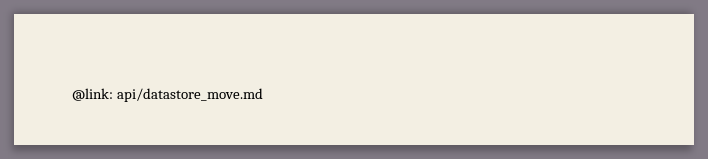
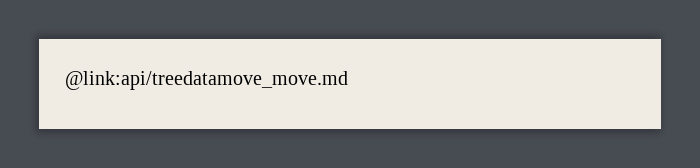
- @link: api/datastore_move.md
+ @link:api/treedatamove_move.md

